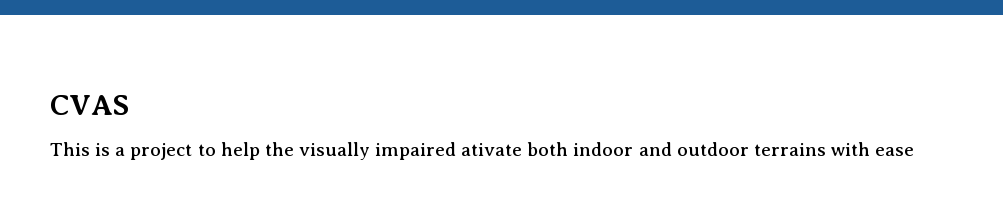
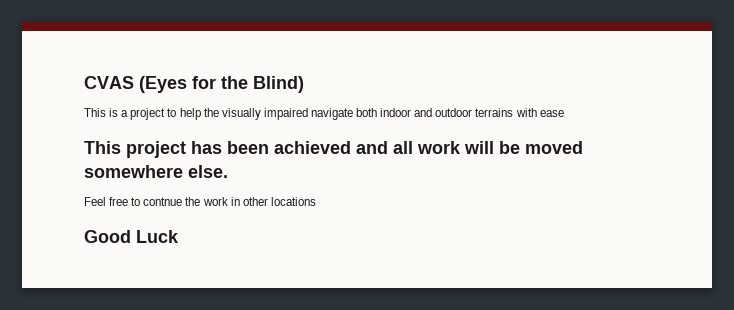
- CVAS
+ CVAS (Eyes for the Blind)
- This is a project to help the visually impaired ativate both indoor and outdoor terrains with ease
+ This is a project to help the visually impaired navigate both indoor and outdoor terrains with ease
+ This project has been achieved and all work will be moved somewhere else.
+ Feel free to contnue the work in other locations
+ Good Luck

